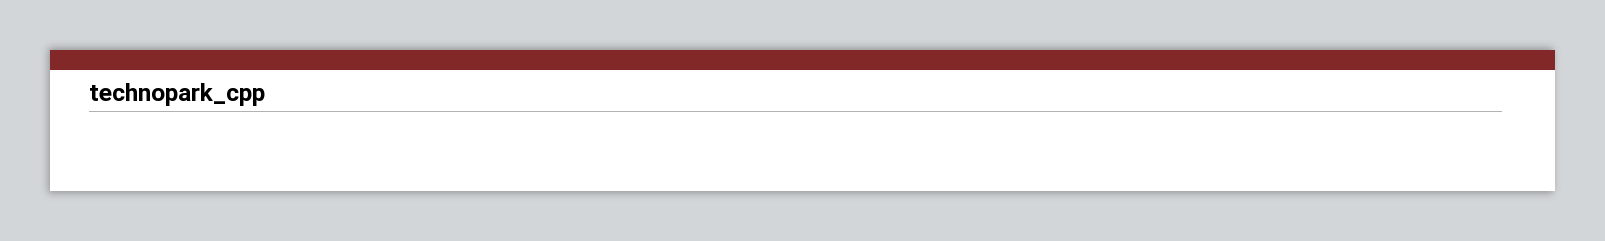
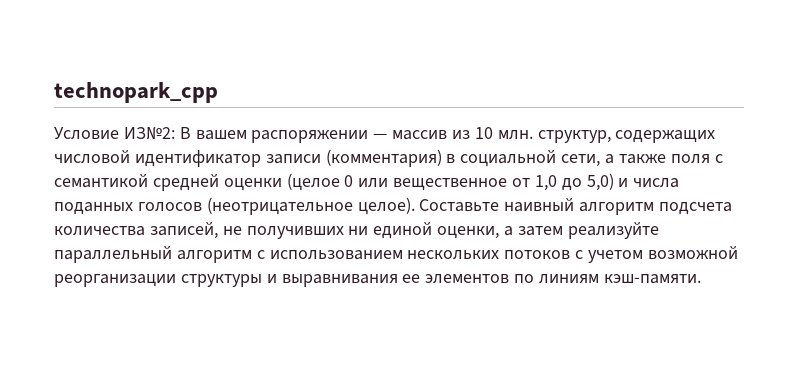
+ Условие ИЗ№2: В вашем распоряжении — массив из 10 млн. структур, содержащих числовой идентификатор записи (комментария) в социальной сети, а также поля с семантикой средней оценки (целое 0 или вещественное от 1,0 до 5,0) и числа поданных голосов (неотрицательное целое). Составьте наивный алгоритм подсчета количества записей, не получивших ни единой оценки, а затем реализуйте параллельный алгоритм с использованием нескольких потоков с учетом возможной реорганизации структуры и выравнивания ее элементов по линиям кэш-памяти.

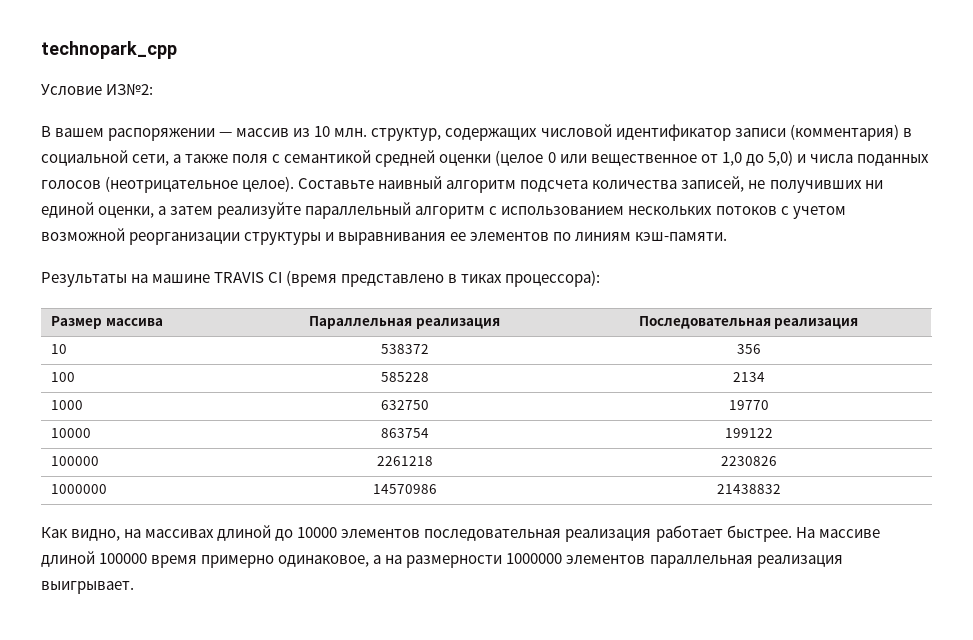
- Условие ИЗ№2: В вашем распоряжении — массив из 10 млн. структур, содержащих числовой идентификатор записи (комментария) в социальной сети, а также поля с семантикой средней оценки (целое 0 или вещественное от 1,0 до 5,0) и числа поданных голосов (неотрицательное целое).
+ Условие ИЗ№2:
+ В вашем распоряжении — массив из 10 млн. структур, содержащих числовой идентификатор записи (комментария) в социальной сети, а также поля с семантикой средней оценки (целое 0 или вещественное от 1,0 до 5,0) и числа поданных голосов (неотрицательное целое).
+ Результаты на машине TRAVIS CI (время представлено в тиках процессора):
+ Размер массива | Параллельная реализация | Последовательная реализация
+ 10 | 538372 | 356
+ 100 | 585228 | 2134
+ 1000 | 632750 | 19770
+ 10000 | 863754 | 199122
+ 100000 | 2261218 | 2230826
+ 1000000 | 14570986 | 21438832
+ Как видно, на массивах длиной до 10000 элементов последовательная реализация работает быстрее. На массиве длиной 100000 время примерно одинаковое, а на размерности 1000000 элементов параллельная реализация выигрывает.

